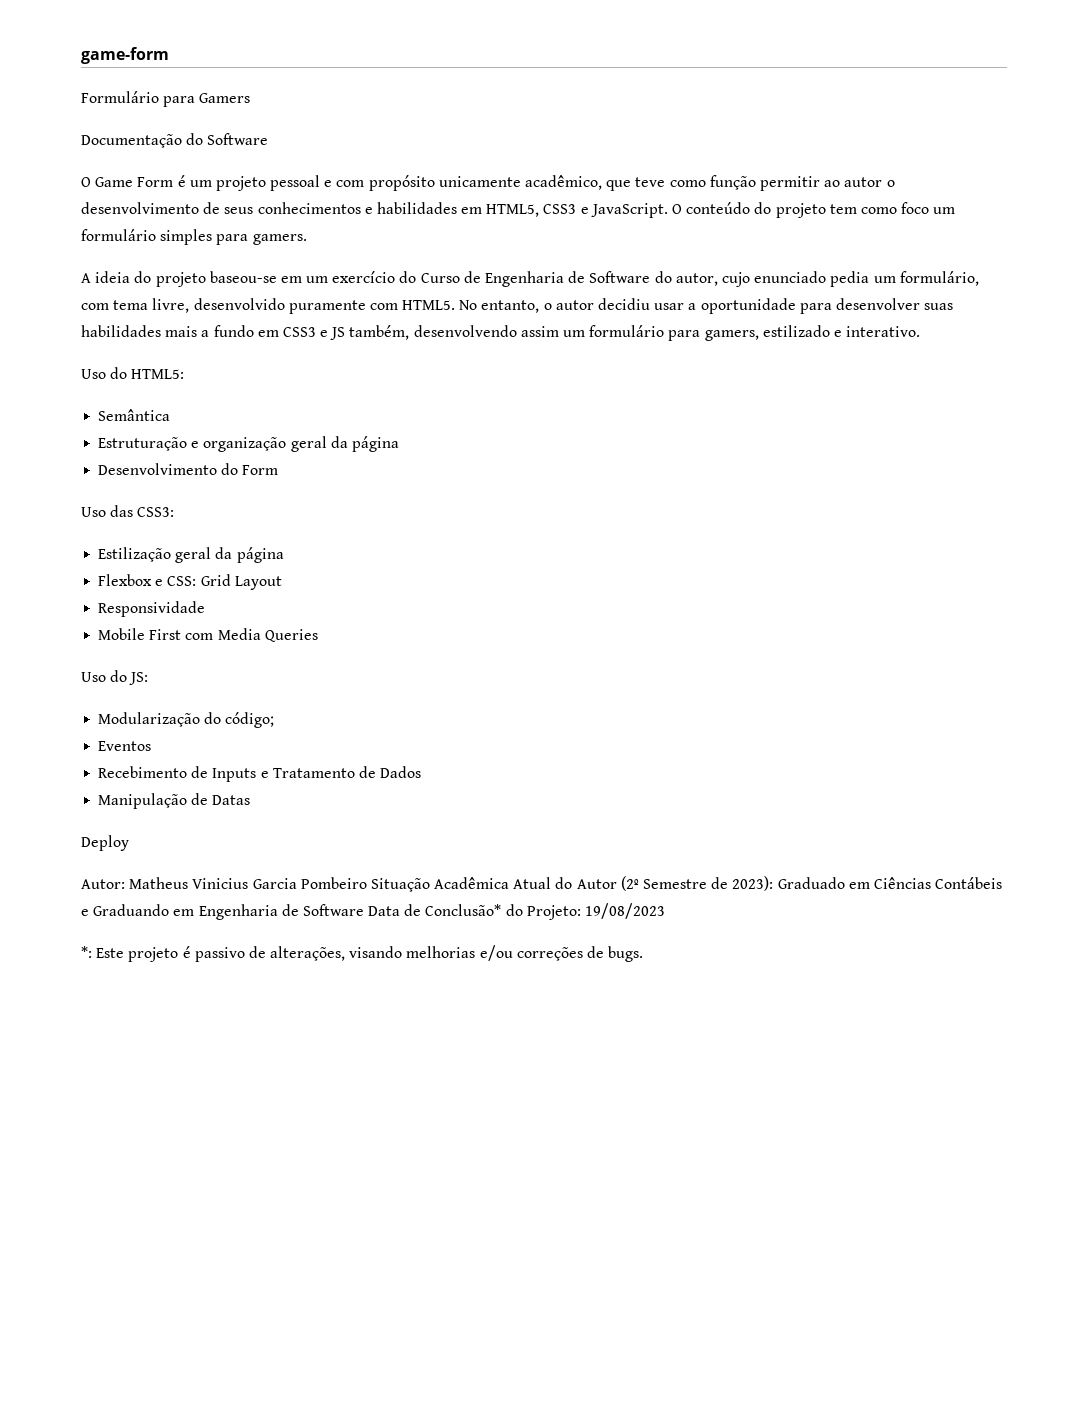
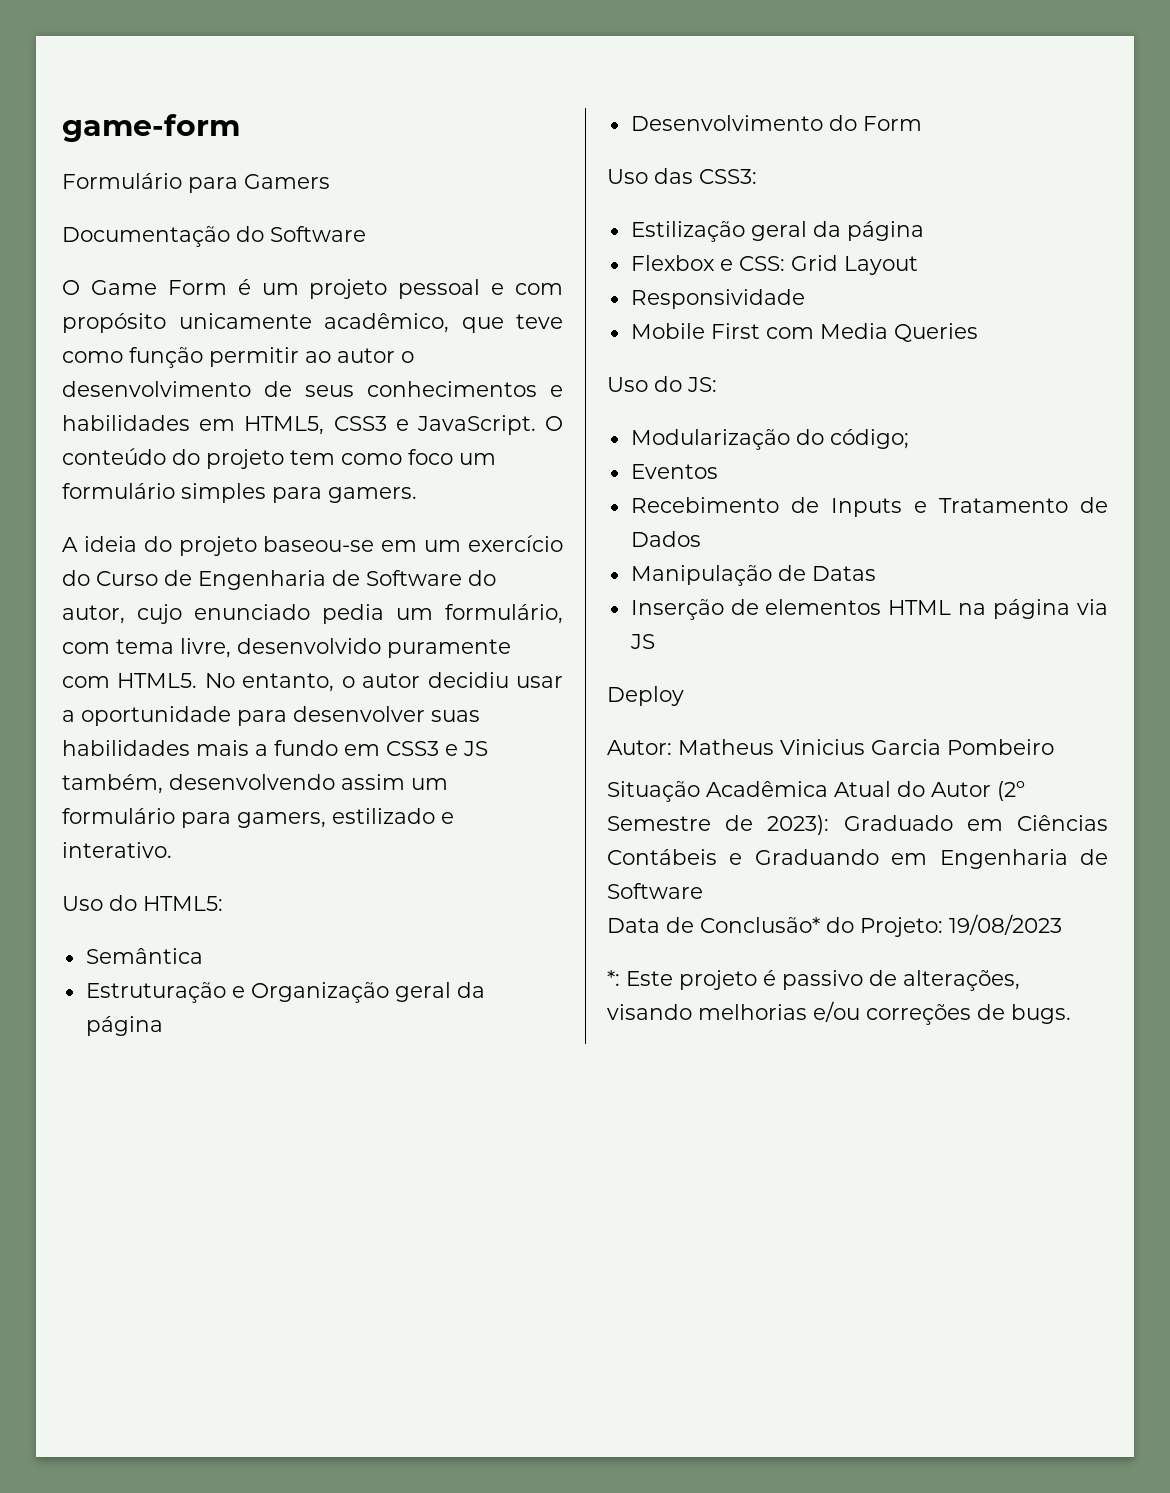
- Estruturação e organização geral da página
+ Estruturação e Organização geral da página
+ Inserção de elementos HTML na página via JS
- Autor: Matheus Vinicius Garcia Pombeiro Situação Acadêmica Atual do Autor (2º Semestre de 2023): Graduado em Ciências Contábeis e Graduando em Engenharia de Software Data de Conclusão* do Projeto: 19/08/2023
+ Autor: Matheus Vinicius Garcia Pombeiro
+ Situação Acadêmica Atual do Autor (2º Semestre de 2023): Graduado em Ciências Contábeis e Graduando em Engenharia de Software
+ Data de Conclusão* do Projeto: 19/08/2023

